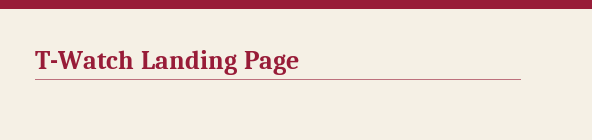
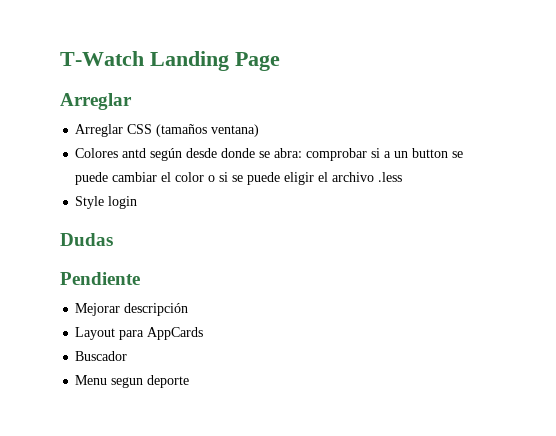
  T-Watch Landing Page
+ Arreglar
+ Arreglar CSS (tamaños ventana)
+ Colores antd según desde donde se abra: comprobar si a un button se puede cambiar el color o si se puede eligir el archivo .less
+ Style login
+ Dudas
+ Pendiente
+ Mejorar descripción
+ Layout para AppCards
+ Buscador
+ Menu segun deporte

